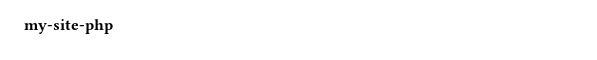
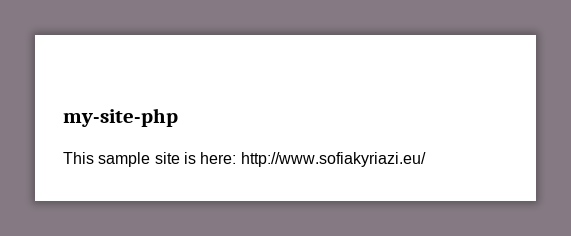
+ This sample site is here: http://www.sofiakyriazi.eu/

